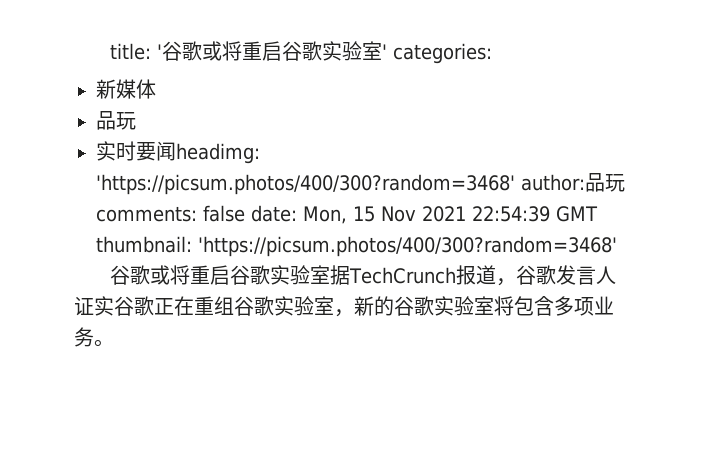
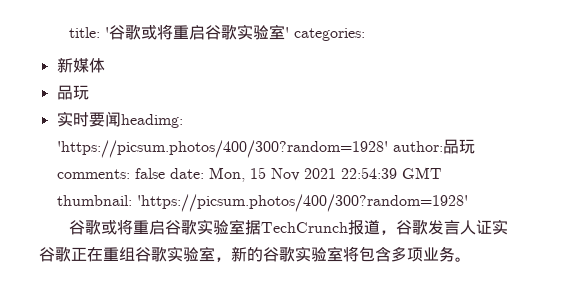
- 实时要闻headimg: 'https://picsum.photos/400/300?random=3468' author:品玩comments: false date: Mon, 15 Nov 2021 22:54:39 GMT thumbnail: 'https://picsum.photos/400/300?random=3468'
+ 实时要闻headimg: 'https://picsum.photos/400/300?random=1928' author:品玩comments: false date: Mon, 15 Nov 2021 22:54:39 GMT thumbnail: 'https://picsum.photos/400/300?random=1928'

